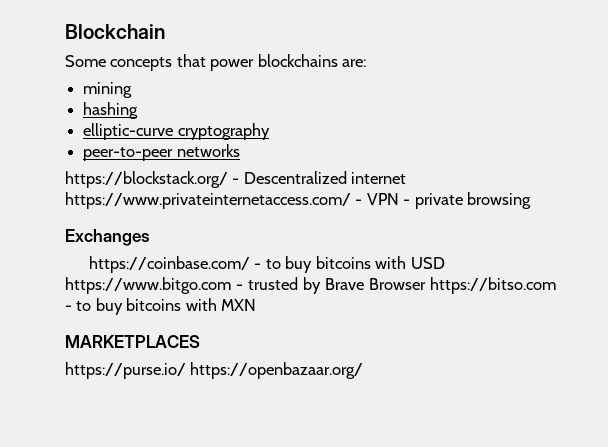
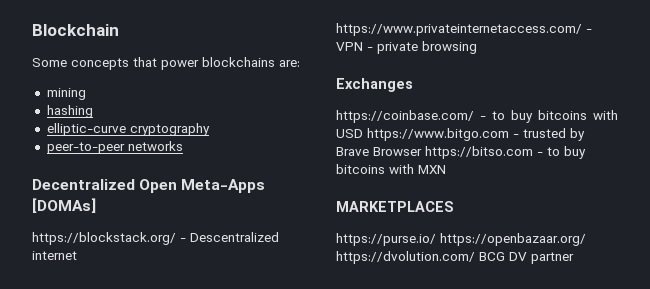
+ Decentralized Open Meta-Apps [DOMAs]
- https://purse.io/ https://openbazaar.org/
+ https://purse.io/ https://openbazaar.org/ https://dvolution.com/ BCG DV partner

